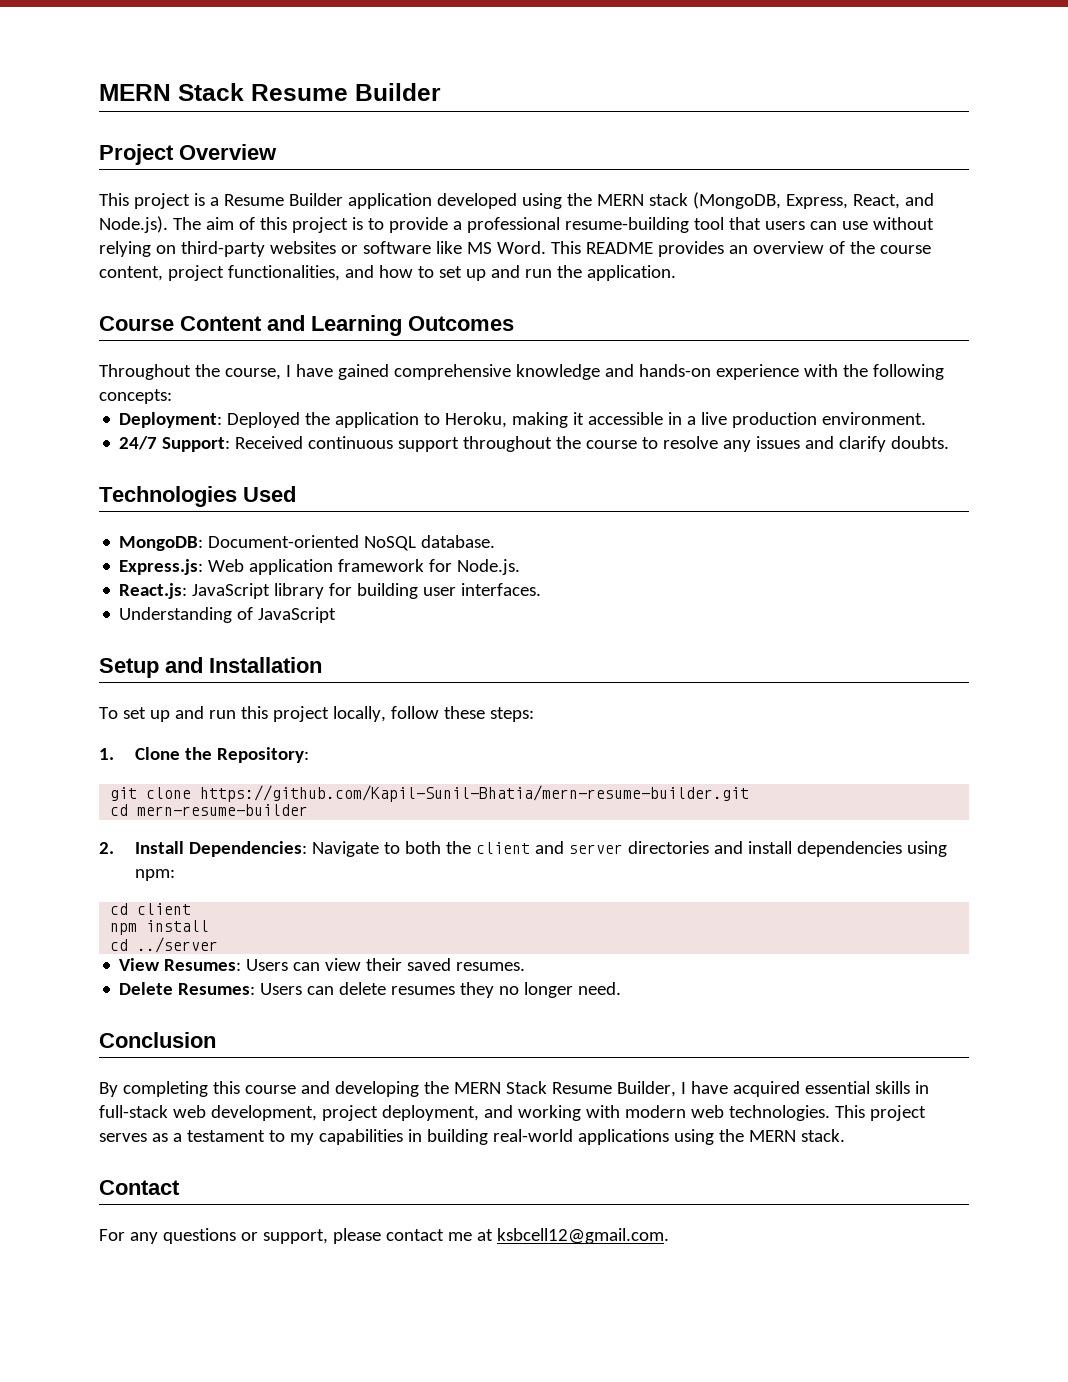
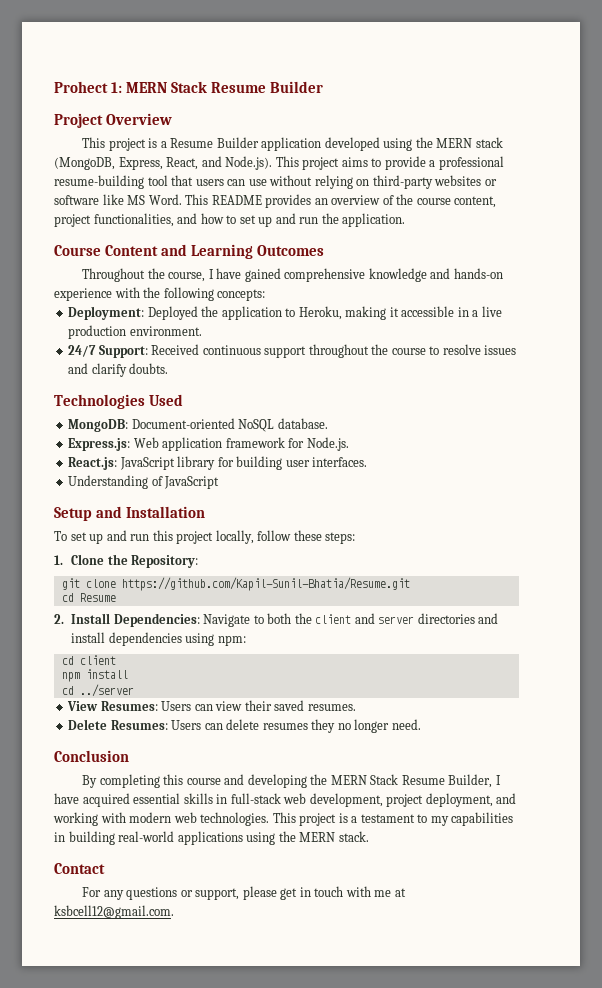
- MERN Stack Resume Builder
+ Prohect 1: MERN Stack Resume Builder
- This project is a Resume Builder application developed using the MERN stack (MongoDB, Express, React, and Node.js). The aim of this project is to provide a professional resume-building tool that users can use without relying on third-party websites or software like MS Word.
+ This project is a Resume Builder application developed using the MERN stack (MongoDB, Express, React, and Node.js). This project aims to provide a professional resume-building tool that users can use without relying on third-party websites or software like MS Word.
- 24/7 Support: Received continuous support throughout the course to resolve any issues and clarify doubts.
+ 24/7 Support: Received continuous support throughout the course to resolve issues and clarify doubts.
- git clone https://github.com/Kapil-Sunil-Bhatia/mern-resume-builder.git
- cd mern-resume-builder
+ git clone https://github.com/Kapil-Sunil-Bhatia/Resume.git
+ cd Resume
- This project serves as a testament to my capabilities in building real-world applications using the MERN stack.
+ This project is a testament to my capabilities in building real-world applications using the MERN stack.
- For any questions or support, please contact me at ksbcell12@gmail.com.
+ For any questions or support, please get in touch with me at ksbcell12@gmail.com.

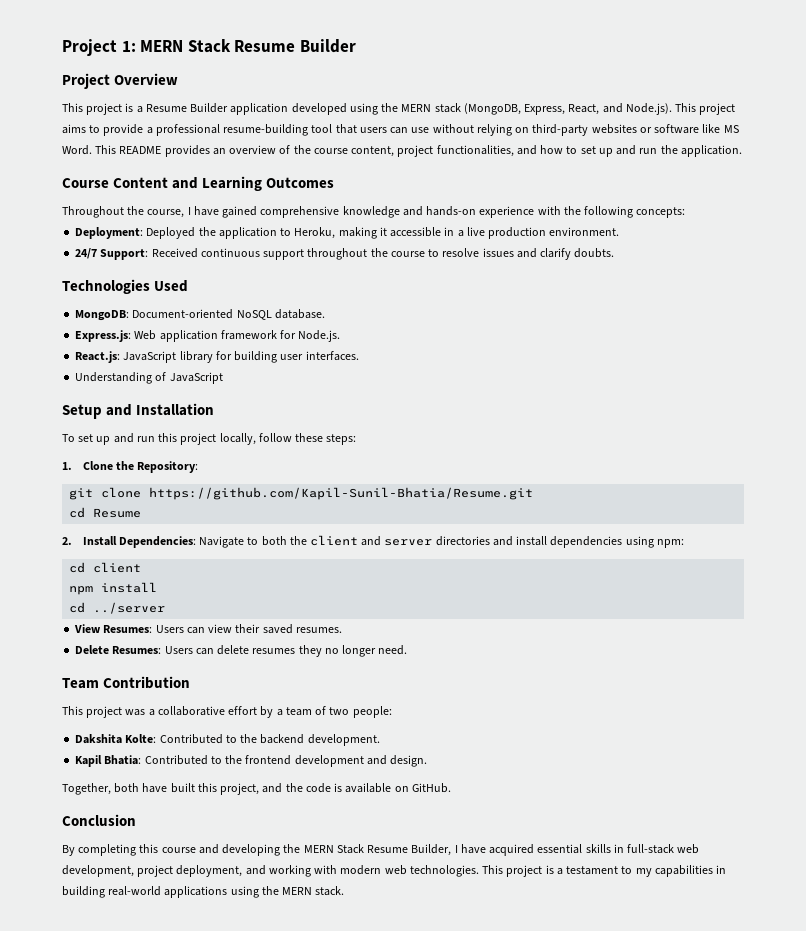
- Prohect 1: MERN Stack Resume Builder
+ Project 1: MERN Stack Resume Builder
+ Team Contribution
+ This project was a collaborative effort by a team of two people:
+ Dakshita Kolte: Contributed to the backend development.
+ Kapil Bhatia: Contributed to the frontend development and design.
+ Together, both have built this project, and the code is available on GitHub.
- Contact
- For any questions or support, please get in touch with me at ksbcell12@gmail.com.

